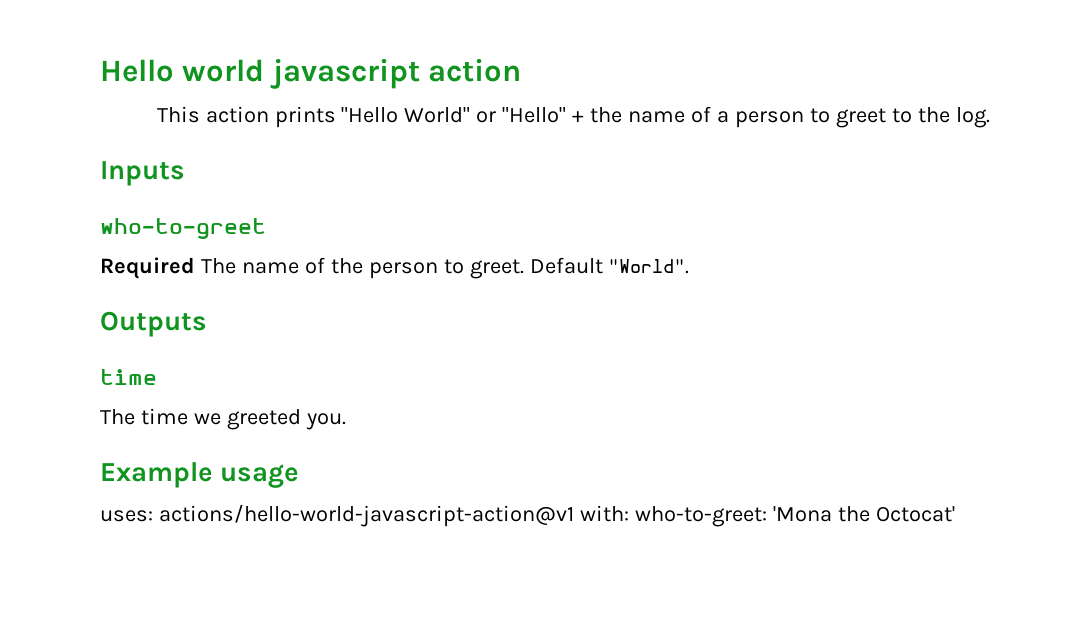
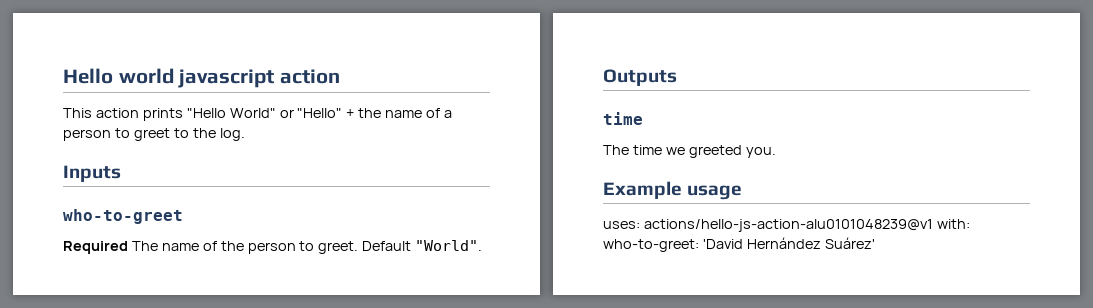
- uses: actions/hello-world-javascript-action@v1 with: who-to-greet: 'Mona the Octocat'
+ uses: actions/hello-js-action-alu0101048239@v1 with: who-to-greet: 'David Hernández Suárez'

